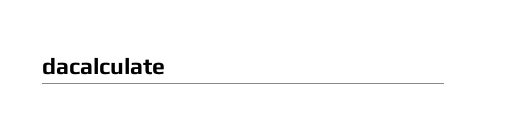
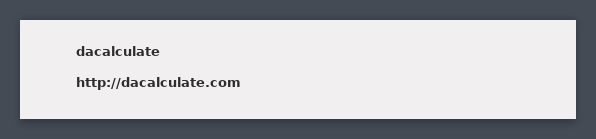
+ http://dacalculate.com

